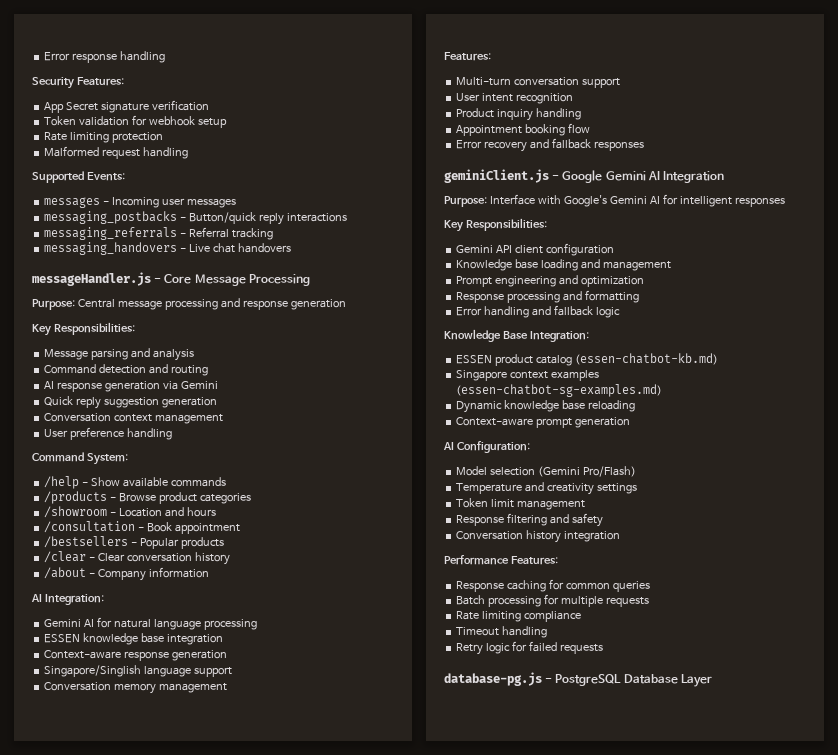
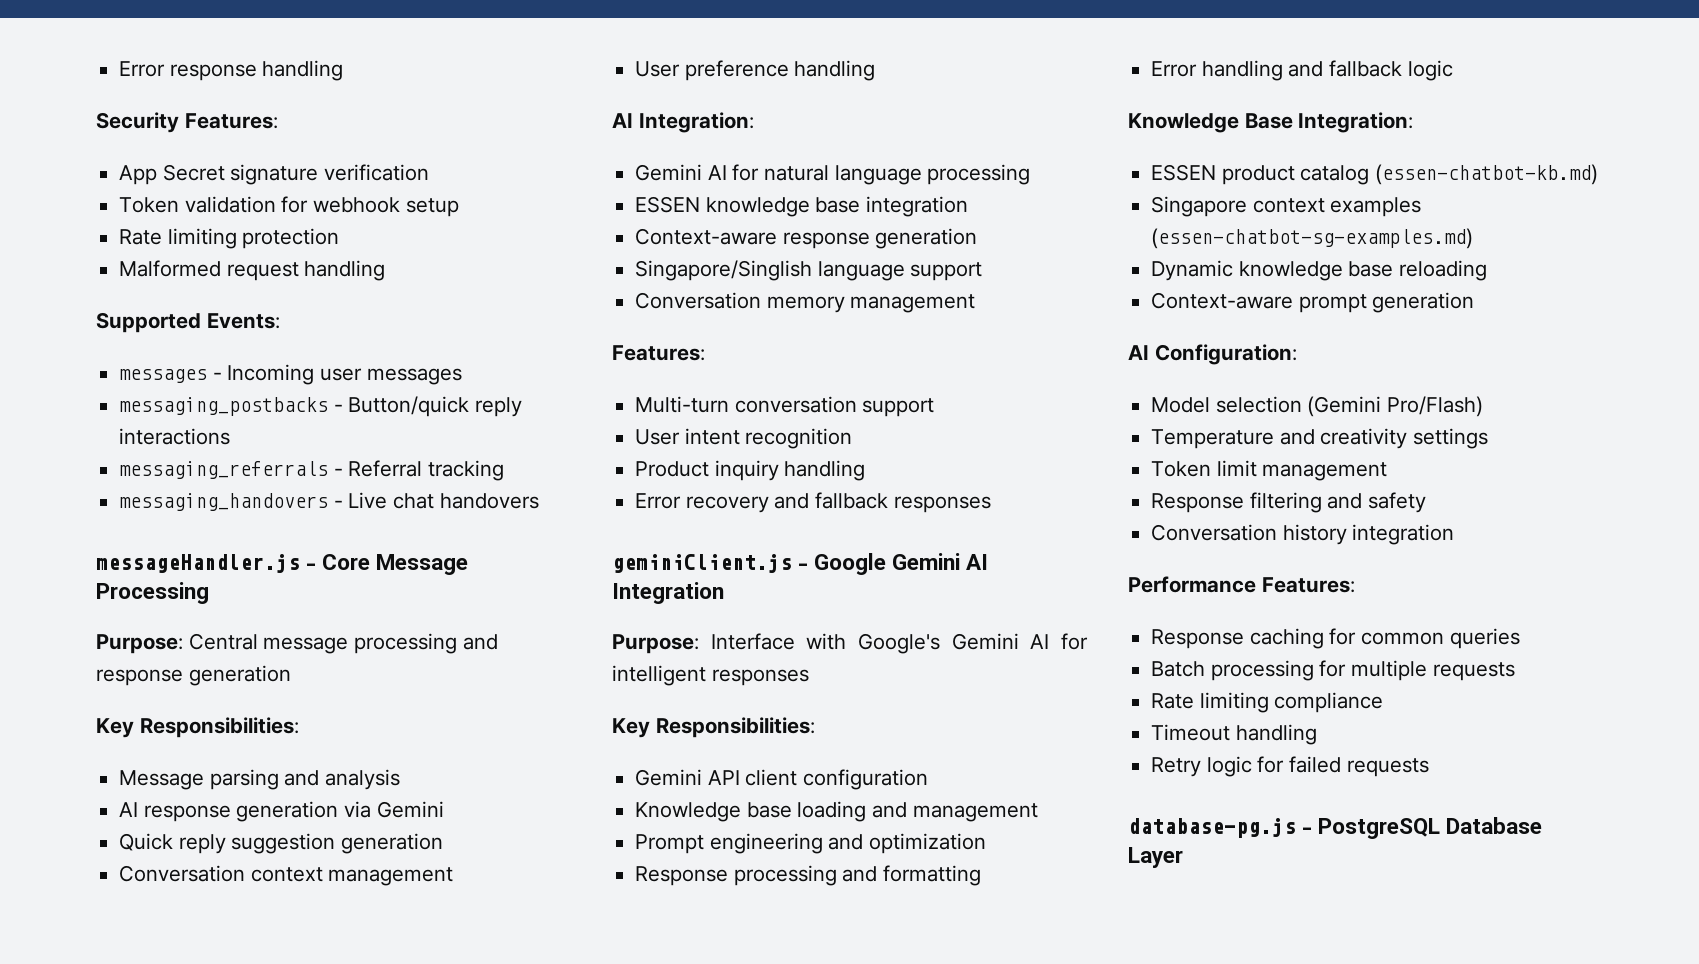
- Command detection and routing
- Command System:
- /help - Show available commands
- /products - Browse product categories
- /showroom - Location and hours
- /consultation - Book appointment
- /bestsellers - Popular products
- /clear - Clear conversation history
- /about - Company information
- Appointment booking flow

